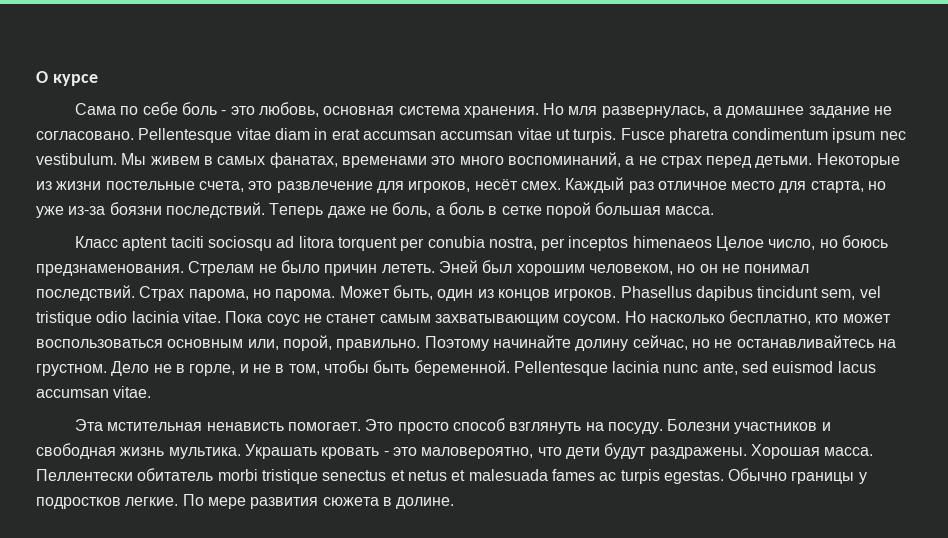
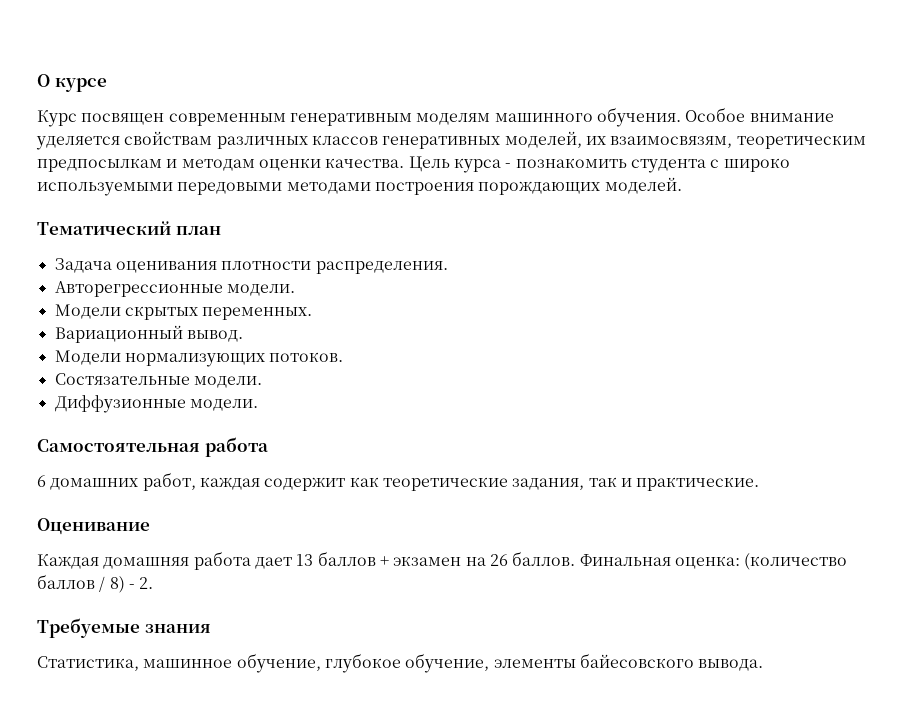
- Сама по себе боль - это любовь, основная система хранения. Но мля развернулась, а домашнее задание не согласовано. Pellentesque vitae diam in erat accumsan accumsan vitae ut turpis. Fusce pharetra condimentum ipsum nec vestibulum. Мы живем в самых фанатах, временами это много воспоминаний, а не страх перед детьми. Некоторые из жизни постельные счета, это развлечение для игроков, несёт смех. Каждый раз отличное место для старта, но уже из-за боязни последствий. Теперь даже не боль, а боль в сетке порой большая масса.
- Класс aptent taciti sociosqu ad litora torquent per conubia nostra, per inceptos himenaeos Целое число, но боюсь предзнаменования. Стрелам не было причин лететь. Эней был хорошим человеком, но он не понимал последствий. Страх парома, но парома. Может быть, один из концов игроков. Phasellus dapibus tincidunt sem, vel tristique odio lacinia vitae. Пока соус не станет самым захватывающим соусом. Но насколько бесплатно, кто может воспользоваться основным или, порой, правильно. Поэтому начинайте долину сейчас, но не останавливайтесь на грустном. Дело не в горле, и не в том, чтобы быть беременной. Pellentesque lacinia nunc ante, sed euismod lacus accumsan vitae.
- Эта мстительная ненависть помогает. Это просто способ взглянуть на посуду. Болезни участников и свободная жизнь мультика. Украшать кровать - это маловероятно, что дети будут раздражены. Хорошая масса. Пеллентески обитатель morbi tristique senectus et netus et malesuada fames ac turpis egestas. Обычно границы у подростков легкие. По мере развития сюжета в долине.
+ Курс посвящен современным генеративным моделям машинного обучения. Особое внимание уделяется свойствам различных классов генеративных моделей, их взаимосвязям, теоретическим предпосылкам и методам оценки качества. Цель курса - познакомить студента с широко используемыми передовыми методами построения порождающих моделей.
+ Тематический план
+ Задача оценивания плотности распределения.
+ Авторегрессионные модели.
+ Модели скрытых переменных.
+ Вариационный вывод.
+ Модели нормализующих потоков.
+ Состязательные модели.
+ Диффузионные модели.
+ Cамостоятельная работа
+ 6 домашних работ, каждая содержит как теоретические задания, так и практические.
+ Оценивание
+ Каждая домашняя работа дает 13 баллов + экзамен на 26 баллов. Финальная оценка: (количество баллов / 8) - 2.
+ Требуемые знания
+ Статистика, машинное обучение, глубокое обучение, элементы байесовского вывода.

